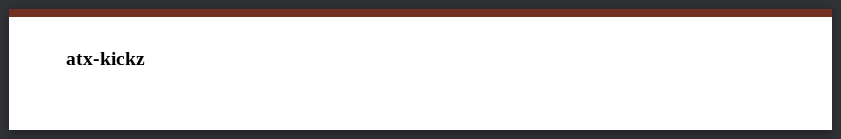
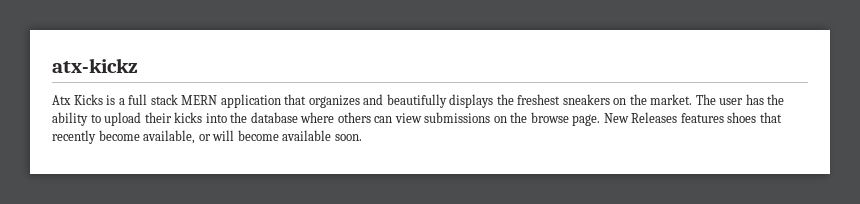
+ Atx Kicks is a full stack MERN application that organizes and beautifully displays the freshest sneakers on the market. The user has the ability to upload their kicks into the database where others can view submissions on the browse page. New Releases features shoes that recently become available, or will become available soon.

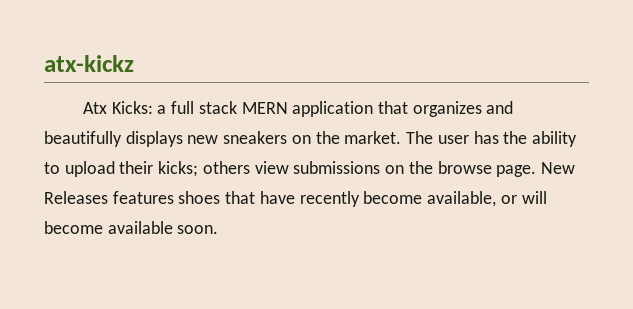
- Atx Kicks is a full stack MERN application that organizes and beautifully displays the freshest sneakers on the market.
+ Atx Kicks: a full stack MERN application that organizes and beautifully displays new sneakers on the market.
- The user has the ability to upload their kicks into the database where others can view submissions on the browse page.
+ The user has the ability to upload their kicks; others view submissions on the browse page.
- New Releases features shoes that recently become available, or will become available soon.
+ New Releases features shoes that have recently become available, or will become available soon.

